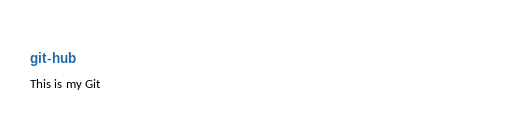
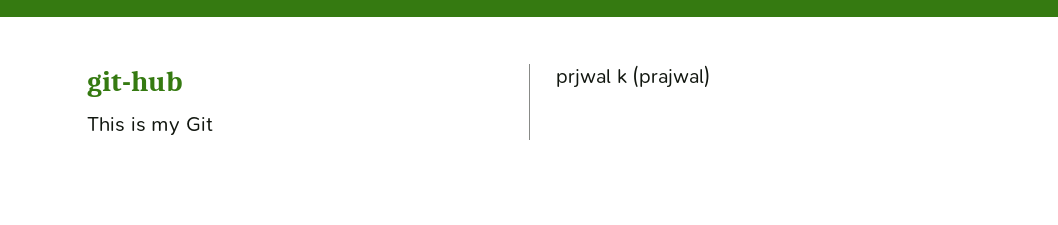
+ prjwal k (prajwal)

